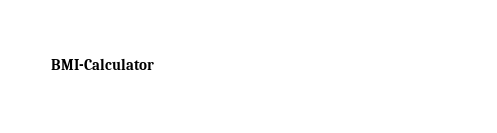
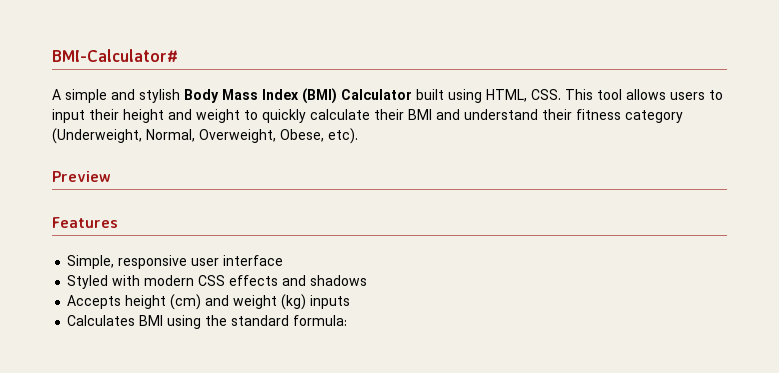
- BMI-Calculator
+ BMI-Calculator#
+ A simple and stylish Body Mass Index (BMI) Calculator built using HTML, CSS. This tool allows users to input their height and weight to quickly calculate their BMI and understand their fitness category (Underweight, Normal, Overweight, Obese, etc).
+ Preview
+ Features
+ Simple, responsive user interface
+ Styled with modern CSS effects and shadows
+ Accepts height (cm) and weight (kg) inputs
+ Calculates BMI using the standard formula:

